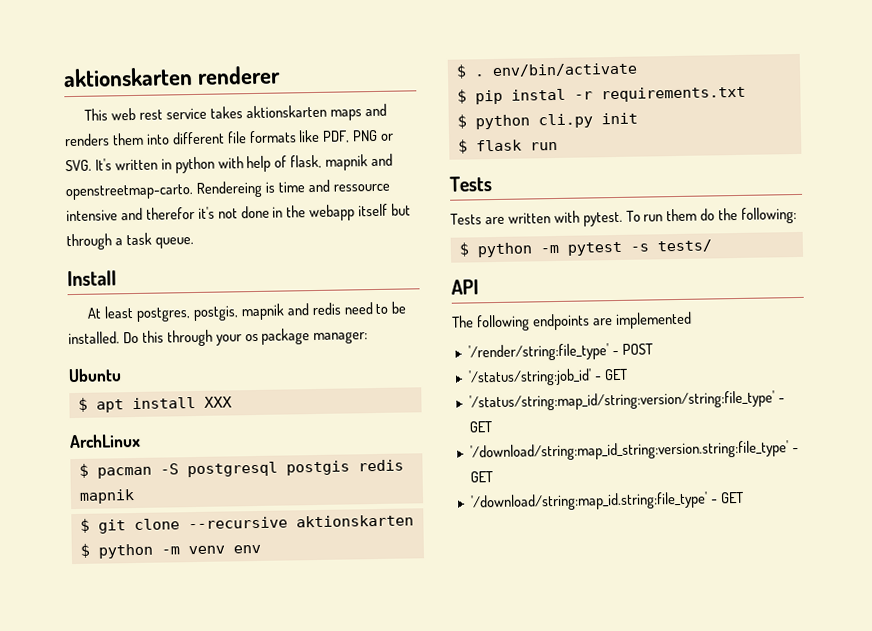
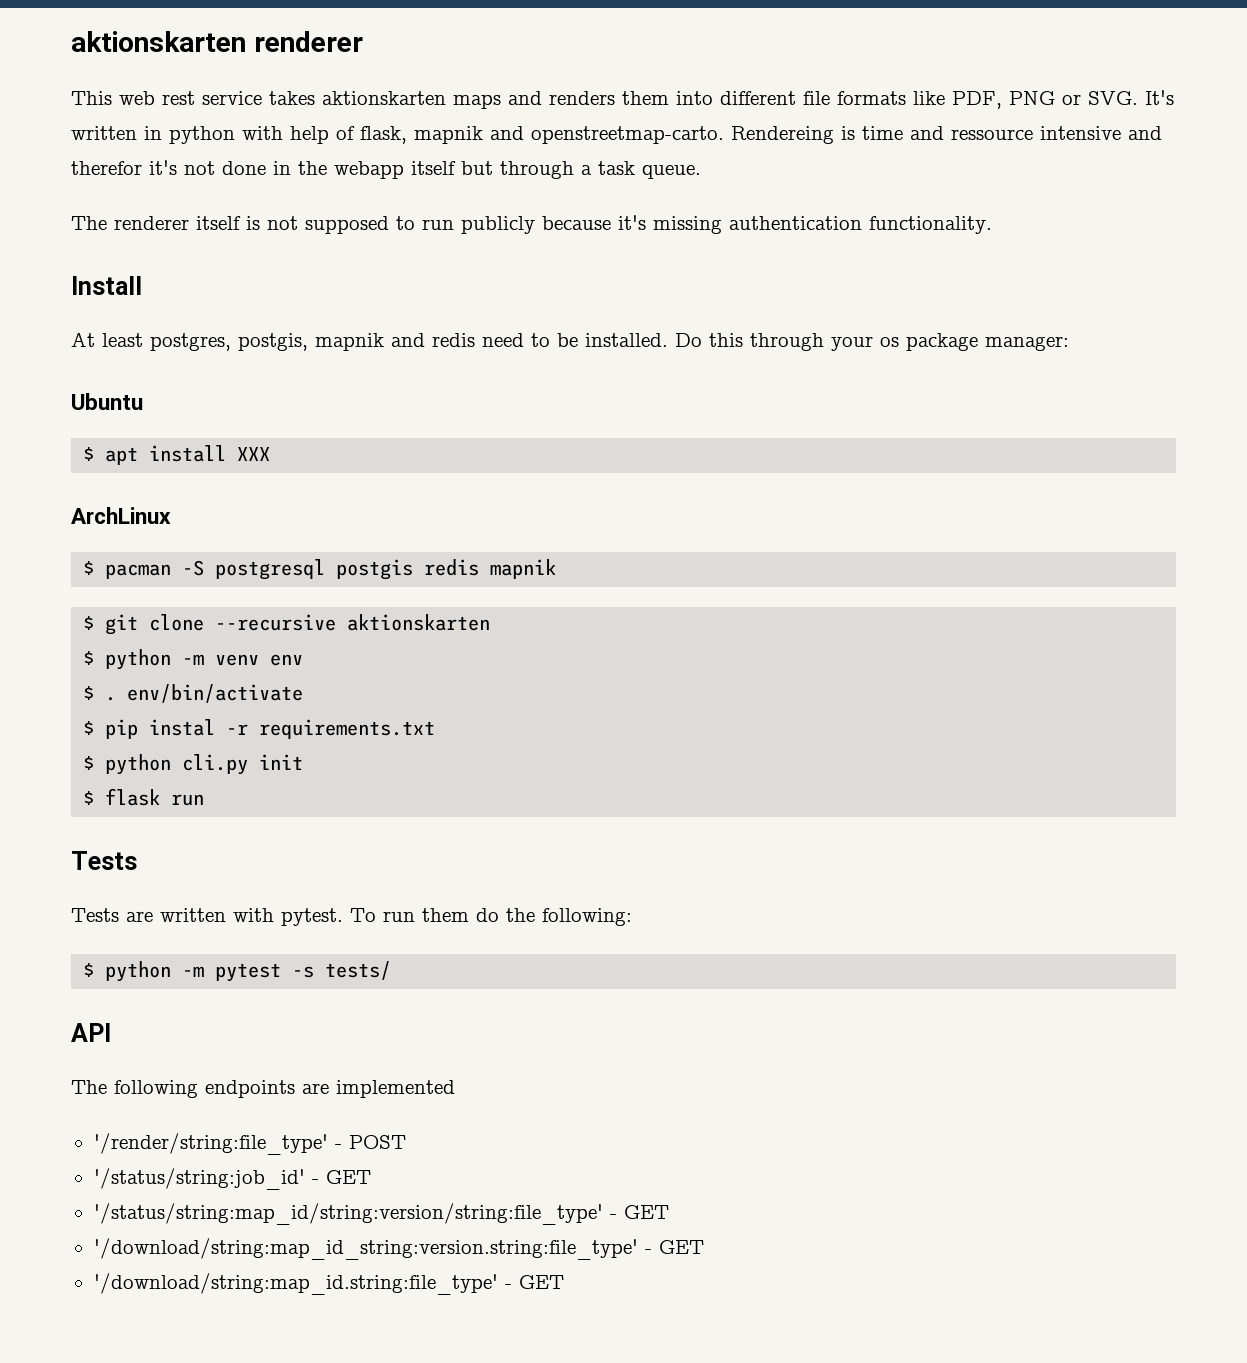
+ The renderer itself is not supposed to run publicly because it's missing authentication functionality.

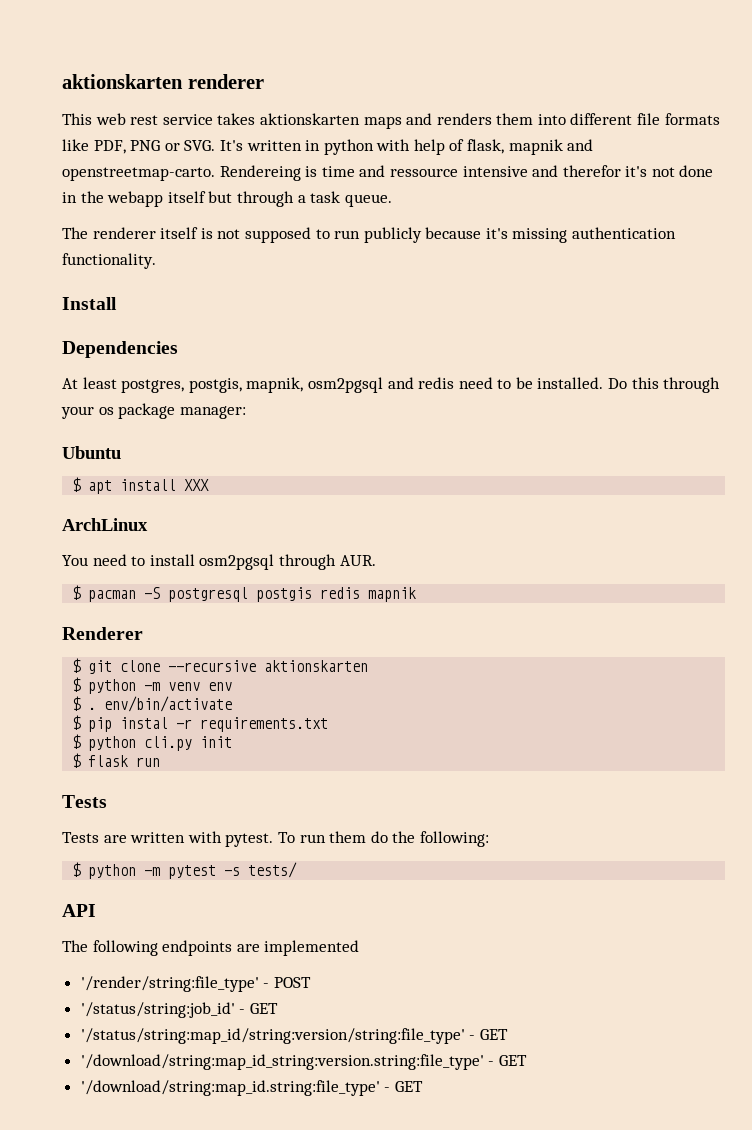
+ Dependencies
- At least postgres, postgis, mapnik and redis need to be installed.
+ At least postgres, postgis, mapnik, osm2pgsql and redis need to be installed.
+ You need to install osm2pgsql through AUR.
+ Renderer

